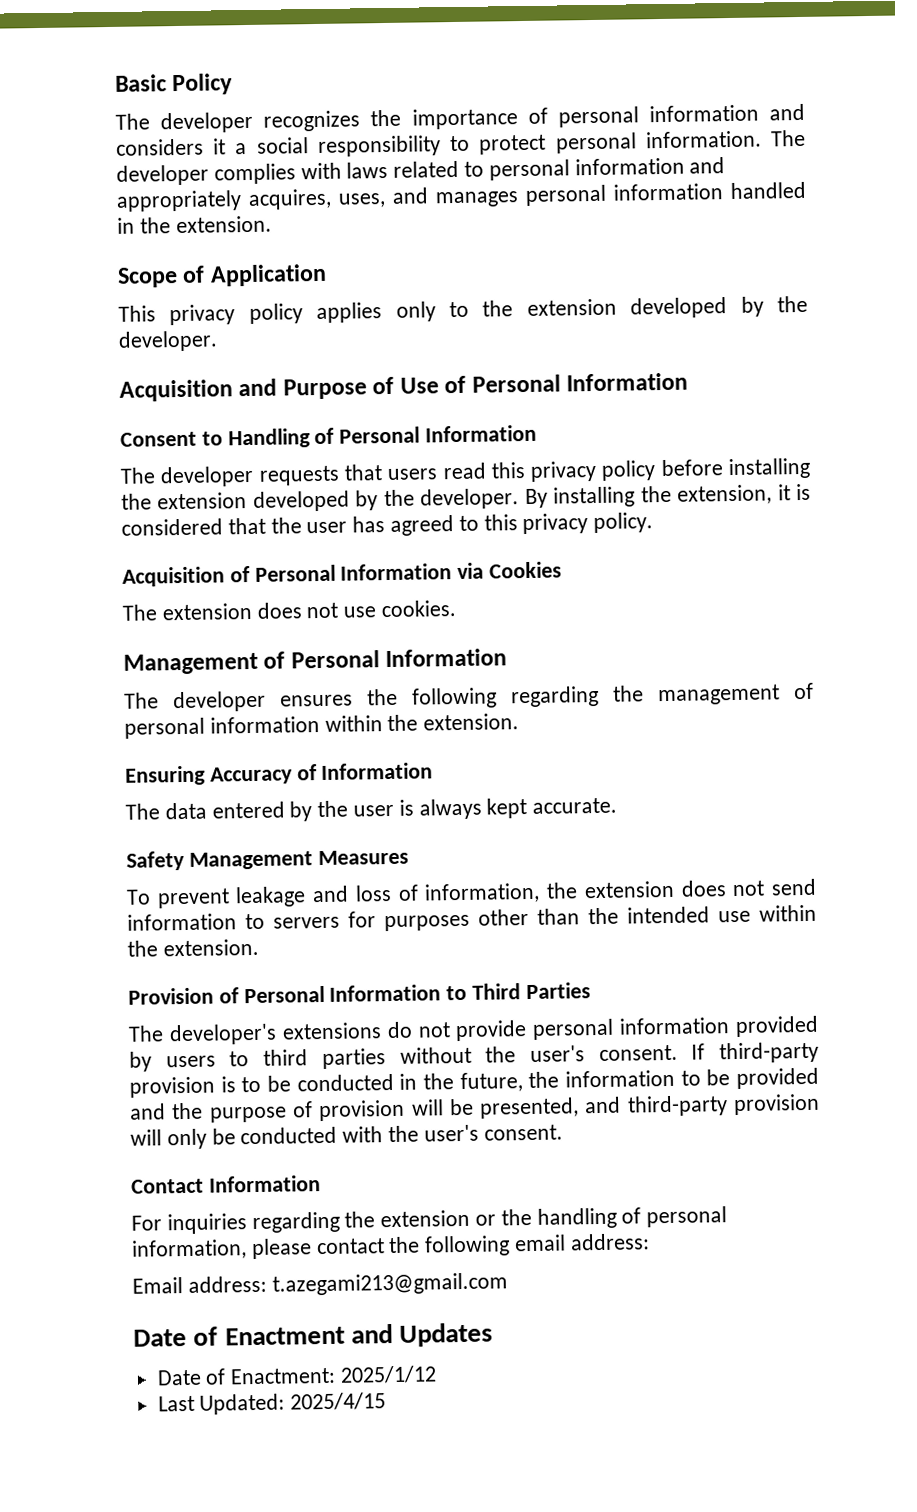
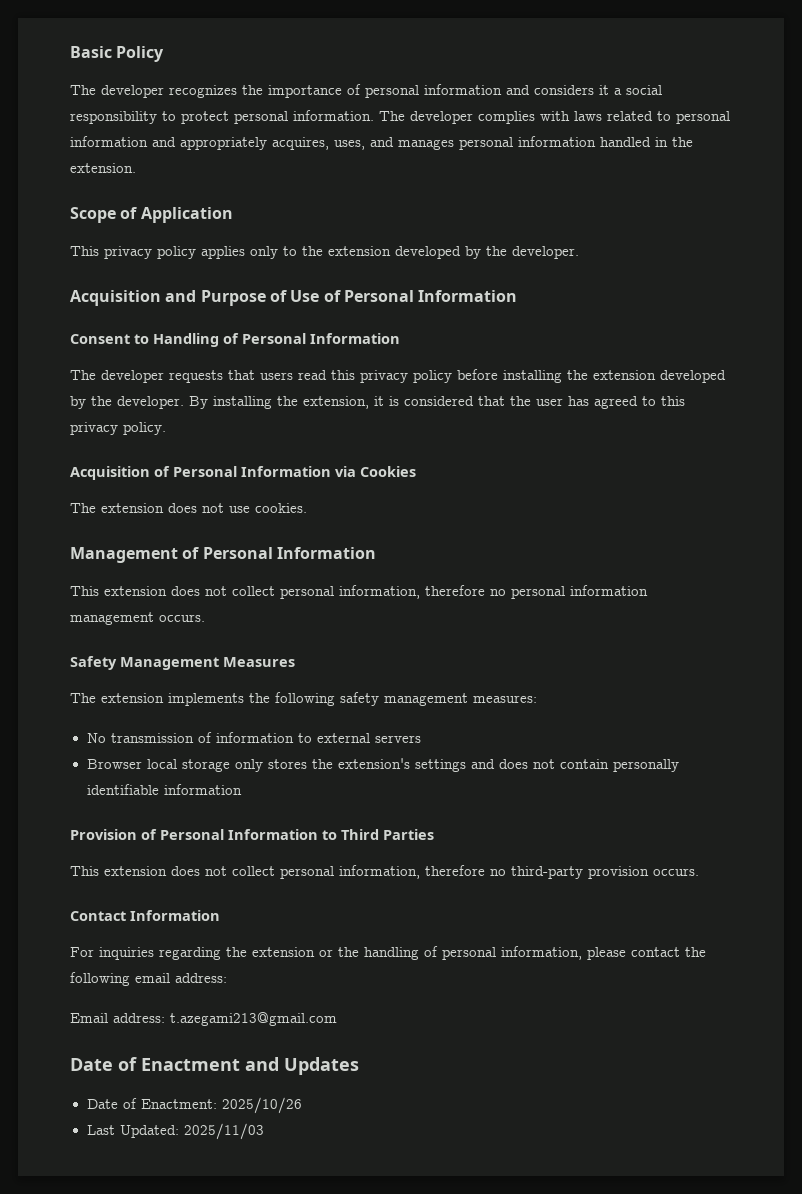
- The developer ensures the following regarding the management of personal information within the extension.
- Ensuring Accuracy of Information
- The data entered by the user is always kept accurate.
+ This extension does not collect personal information, therefore no personal information management occurs.
  Safety Management Measures
- To prevent leakage and loss of information, the extension does not send information to servers for purposes other than the intended use within the extension.
+ The extension implements the following safety management measures:
+ No transmission of information to external servers
+ Browser local storage only stores the extension's settings and does not contain personally identifiable information
- The developer's extensions do not provide personal information provided by users to third parties without the user's consent. If third-party provision is to be conducted in the future, the information to be provided and the purpose of provision will be presented, and third-party provision will only be conducted with the user's consent.
+ This extension does not collect personal information, therefore no third-party provision occurs.
- Date of Enactment: 2025/1/12
+ Date of Enactment: 2025/10/26
- Last Updated: 2025/4/15
+ Last Updated: 2025/11/03

